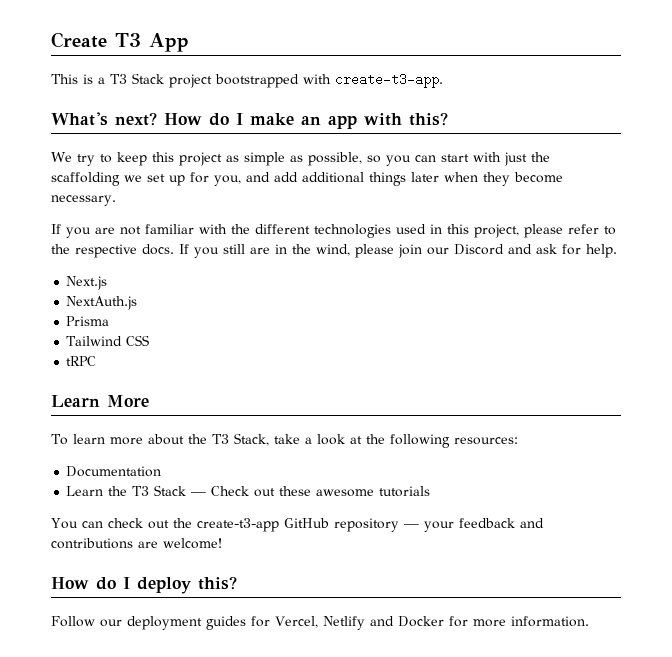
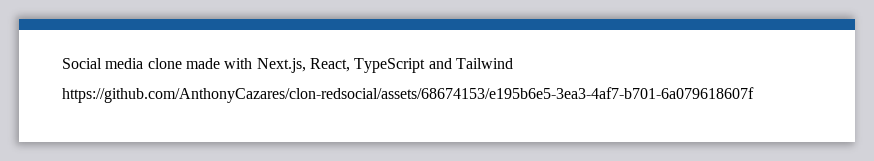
- Create T3 App
- This is a T3 Stack project bootstrapped with create-t3-app.
- What's next? How do I make an app with this?
- We try to keep this project as simple as possible, so you can start with just the scaffolding we set up for you, and add additional things later when they become necessary.
- If you are not familiar with the different technologies used in this project, please refer to the respective docs. If you still are in the wind, please join our Discord and ask for help.
- Next.js
- NextAuth.js
- Prisma
- Tailwind CSS
- tRPC
- Learn More
- To learn more about the T3 Stack, take a look at the following resources:
- Documentation
- Learn the T3 Stack — Check out these awesome tutorials
- You can check out the create-t3-app GitHub repository — your feedback and contributions are welcome!
- How do I deploy this?
- Follow our deployment guides for Vercel, Netlify and Docker for more information.
+ Social media clone made with Next.js, React, TypeScript and Tailwind
+ https://github.com/AnthonyCazares/clon-redsocial/assets/68674153/e195b6e5-3ea3-4af7-b701-6a079618607f

